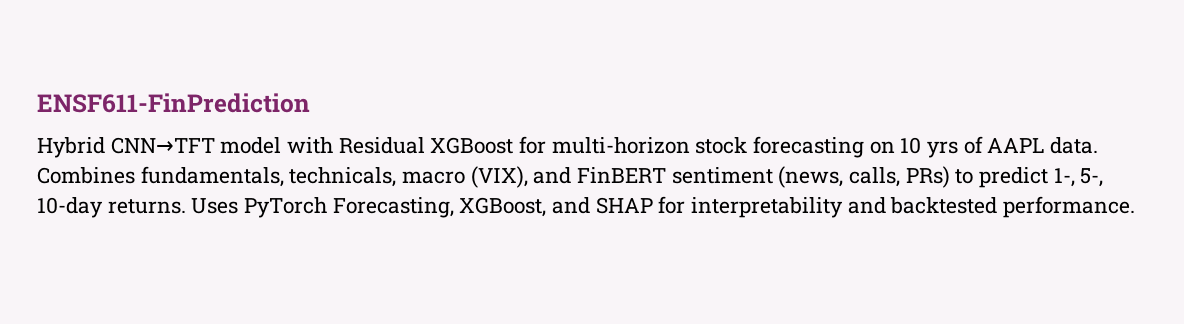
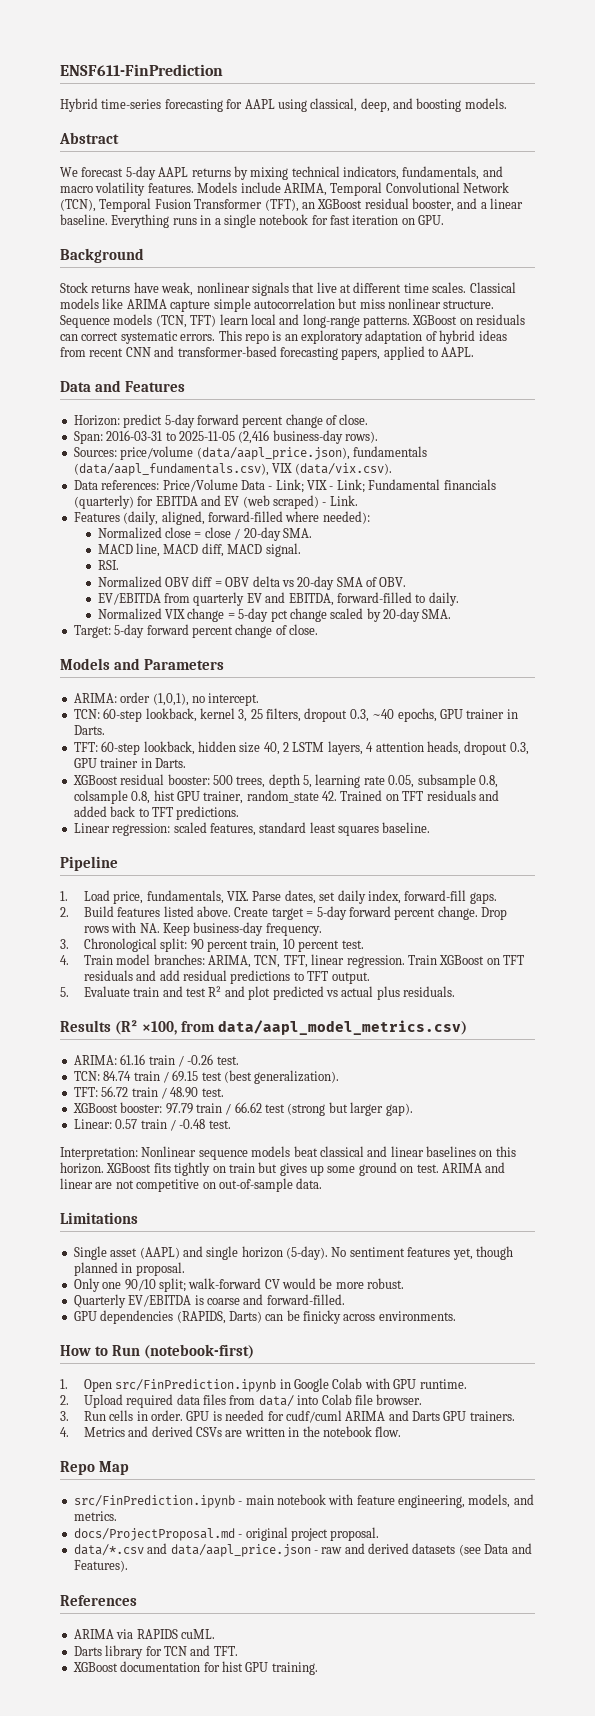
- Hybrid CNN→TFT model with Residual XGBoost for multi-horizon stock forecasting on 10 yrs of AAPL data. Combines fundamentals, technicals, macro (VIX), and FinBERT sentiment (news, calls, PRs) to predict 1-, 5-, 10-day returns. Uses PyTorch Forecasting, XGBoost, and SHAP for interpretability and backtested performance.
+ Hybrid time-series forecasting for AAPL using classical, deep, and boosting models.
+ Abstract
+ We forecast 5-day AAPL returns by mixing technical indicators, fundamentals, and macro volatility features. Models include ARIMA, Temporal Convolutional Network (TCN), Temporal Fusion Transformer (TFT), an XGBoost residual booster, and a linear baseline. Everything runs in a single notebook for fast iteration on GPU.
+ Background
+ Stock returns have weak, nonlinear signals that live at different time scales. Classical models like ARIMA capture simple autocorrelation but miss nonlinear structure. Sequence models (TCN, TFT) learn local and long-range patterns. XGBoost on residuals can correct systematic errors. This repo is an exploratory adaptation of hybrid ideas from recent CNN and transformer-based forecasting papers, applied to AAPL.
+ Data and Features
+ Horizon: predict 5-day forward percent change of close.
+ Span: 2016-03-31 to 2025-11-05 (2,416 business-day rows).
+ Sources: price/volume (data/aapl_price.json), fundamentals (data/aapl_fundamentals.csv), VIX (data/vix.csv).
+ Data references: Price/Volume Data - Link; VIX - Link; Fundamental financials (quarterly) for EBITDA and EV (web scraped) - Link.
+ Features (daily, aligned, forward-filled where needed):
+ Normalized close = close / 20-day SMA.
+ MACD line, MACD diff, MACD signal.
+ RSI.
+ Normalized OBV diff = OBV delta vs 20-day SMA of OBV.
+ EV/EBITDA from quarterly EV and EBITDA, forward-filled to daily.
+ Normalized VIX change = 5-day pct change scaled by 20-day SMA.
+ Target: 5-day forward percent change of close.
+ Models and Parameters
+ ARIMA: order (1,0,1), no intercept.
+ TCN: 60-step lookback, kernel 3, 25 filters, dropout 0.3, ~40 epochs, GPU trainer in Darts.
+ TFT: 60-step lookback, hidden size 40, 2 LSTM layers, 4 attention heads, dropout 0.3, GPU trainer in Darts.
+ XGBoost residual booster: 500 trees, depth 5, learning rate 0.05, subsample 0.8, colsample 0.8, hist GPU trainer, random_state 42. Trained on TFT residuals and added back to TFT predictions.
+ Linear regression: scaled features, standard least squares baseline.
+ Pipeline
+ 1. Load price, fundamentals, VIX. Parse dates, set daily index, forward-fill gaps.
+ 2. Build features listed above. Create target = 5-day forward percent change. Drop rows with NA. Keep business-day frequency.
+ 3. Chronological split: 90 percent train, 10 percent test.
+ 4. Train model branches: ARIMA, TCN, TFT, linear regression. Train XGBoost on TFT residuals and add residual predictions to TFT output.
+ 5. Evaluate train and test R² and plot predicted vs actual plus residuals.
+ Results (R² ×100, from data/aapl_model_metrics.csv)
+ ARIMA: 61.16 train / -0.26 test.
+ TCN: 84.74 train / 69.15 test (best generalization).
+ TFT: 56.72 train / 48.90 test.
+ XGBoost booster: 97.79 train / 66.62 test (strong but larger gap).
+ Linear: 0.57 train / -0.48 test.
+ Interpretation: Nonlinear sequence models beat classical and linear baselines on this horizon. XGBoost fits tightly on train but gives up some ground on test. ARIMA and linear are not competitive on out-of-sample data.
+ Limitations
+ Single asset (AAPL) and single horizon (5-day). No sentiment features yet, though planned in proposal.
+ Only one 90/10 split; walk-forward CV would be more robust.
+ Quarterly EV/EBITDA is coarse and forward-filled.
+ GPU dependencies (RAPIDS, Darts) can be finicky across environments.
+ How to Run (notebook-first)
+ 1. Open src/FinPrediction.ipynb in Google Colab with GPU runtime.
+ 2. Upload required data files from data/ into Colab file browser.
+ 3. Run cells in order. GPU is needed for cudf/cuml ARIMA and Darts GPU trainers.
+ 4. Metrics and derived CSVs are written in the notebook flow.
+ Repo Map
+ src/FinPrediction.ipynb - main notebook with feature engineering, models, and metrics.
+ docs/ProjectProposal.md - original project proposal.
+ data/*.csv and data/aapl_price.json - raw and derived datasets (see Data and Features).
+ References
+ ARIMA via RAPIDS cuML.
+ Darts library for TCN and TFT.
+ XGBoost documentation for hist GPU training.

